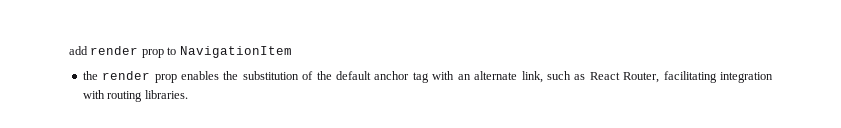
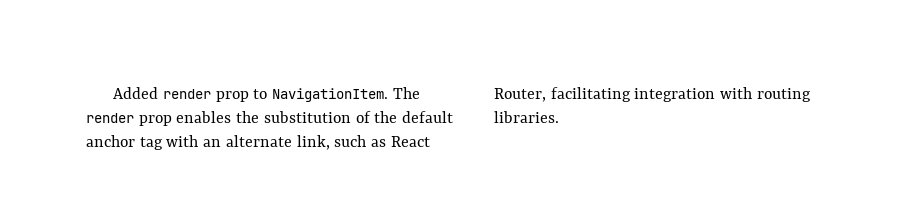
- add render prop to NavigationItem
- the render prop enables the substitution of the default anchor tag with an alternate link, such as React Router, facilitating integration with routing libraries.
+ Added render prop to NavigationItem. The render prop enables the substitution of the default anchor tag with an alternate link, such as React Router, facilitating integration with routing libraries.

